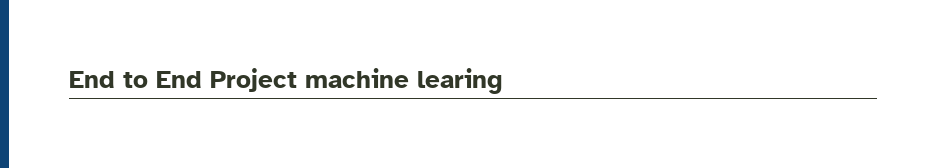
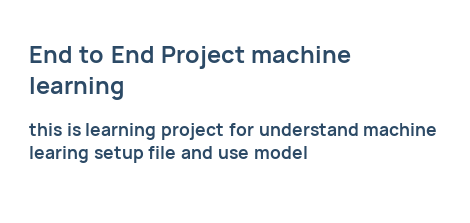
- End to End Project machine learing
+ End to End Project machine learning
+ this is learning project for understand machine learing setup file and use model

